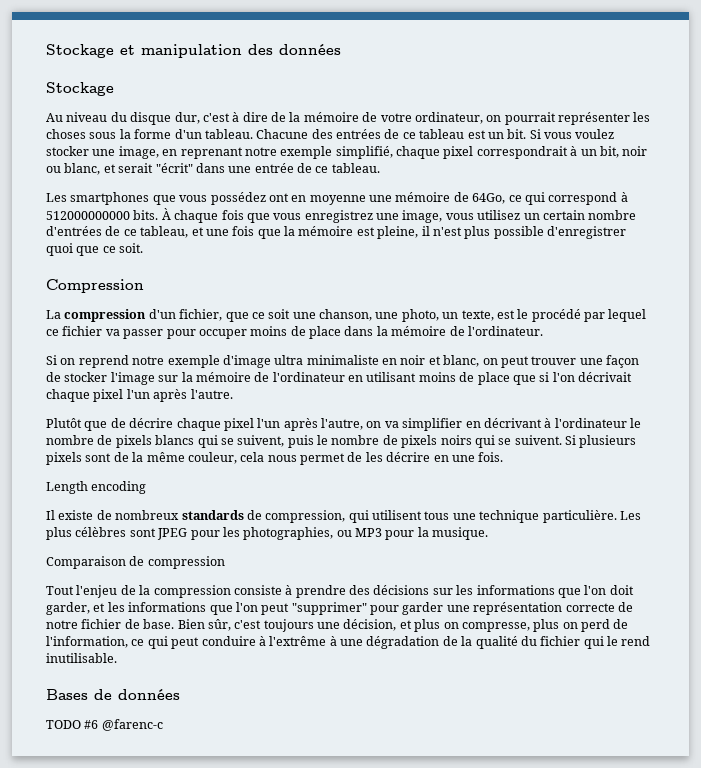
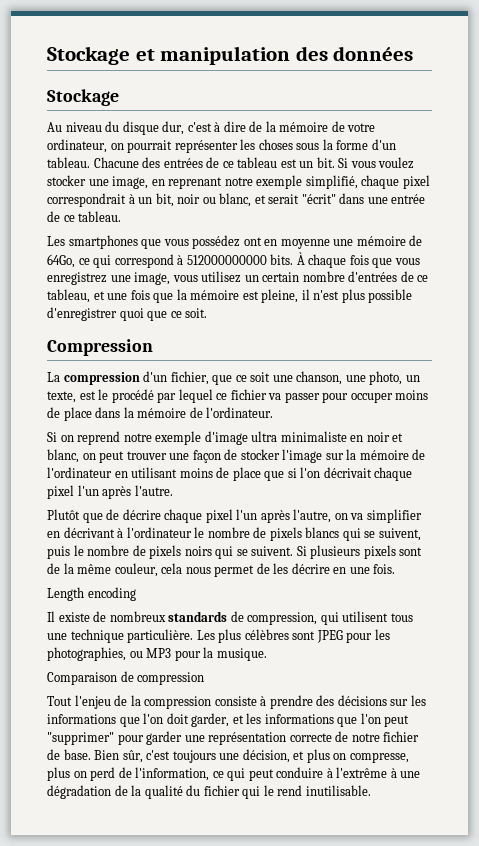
- Bases de données
- TODO #6 @farenc-c

